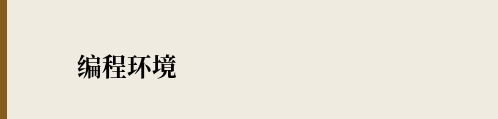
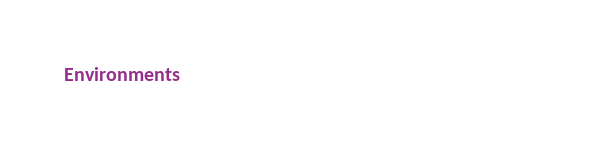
- 编程环境
+ Environments

